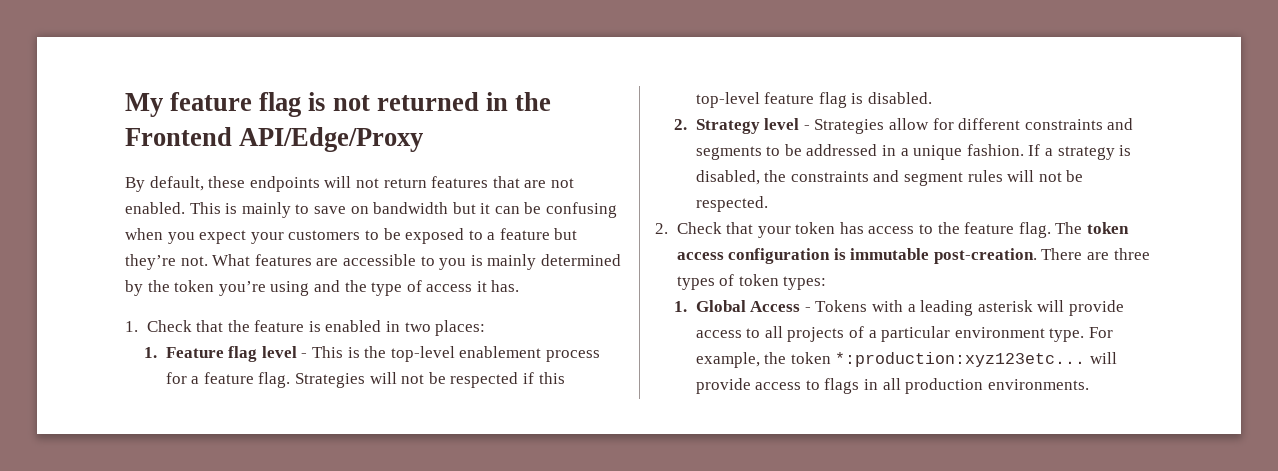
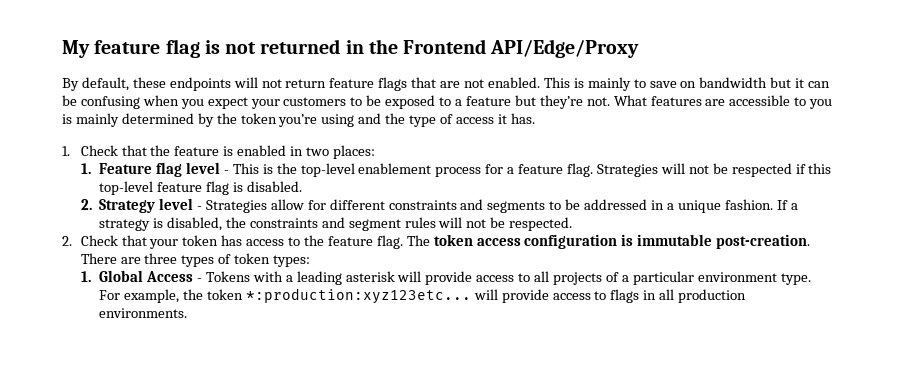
- By default, these endpoints will not return features that are not enabled.
+ By default, these endpoints will not return feature flags that are not enabled.

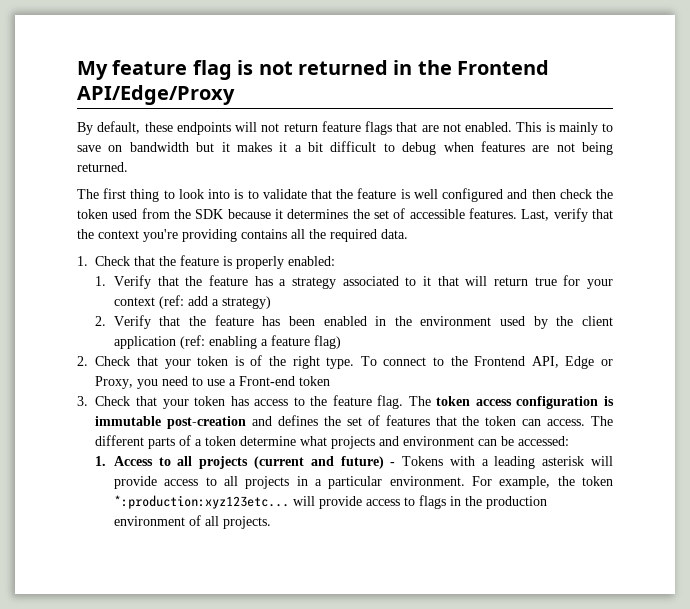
- This is mainly to save on bandwidth but it can be confusing when you expect your customers to be exposed to a feature but they’re not. What features are accessible to you is mainly determined by the token you’re using and the type of access it has.
+ This is mainly to save on bandwidth but it makes it a bit difficult to debug when features are not being returned.
+ The first thing to look into is to validate that the feature is well configured and then check the token used from the SDK because it determines the set of accessible features. Last, verify that the context you're providing contains all the required data.
- 1. Check that the feature is enabled in two places:
- 1. Feature flag level - This is the top-level enablement process for a feature flag. Strategies will not be respected if this top-level feature flag is disabled.
- 2. Strategy level - Strategies allow for different constraints and segments to be addressed in a unique fashion. If a strategy is disabled, the constraints and segment rules will not be respected.
- 2. Check that your token has access to the feature flag.
+ 1. Check that the feature is properly enabled:
+ 1. Verify that the feature has a strategy associated to it that will return true for your context (ref: add a strategy)
+ 2. Verify that the feature has been enabled in the environment used by the client application (ref: enabling a feature flag)
+ 2. Check that your token is of the right type. To connect to the Frontend API, Edge or Proxy, you need to use a Front-end token
+ 3. Check that your token has access to the feature flag.
- The token access configuration is immutable post-creation. There are three types of token types:
- 1. Global Access - Tokens with a leading asterisk will provide access to all projects of a particular environment type.
+ The token access configuration is immutable post-creation and defines the set of features that the token can access. The different parts of a token determine what projects and environment can be accessed:
+ 1. Access to all projects (current and future) - Tokens with a leading asterisk will provide access to all projects in a particular environment.
- For example, the token *:production:xyz123etc... will provide access to flags in all production environments.
+ For example, the token *:production:xyz123etc... will provide access to flags in the production environment of all projects.

